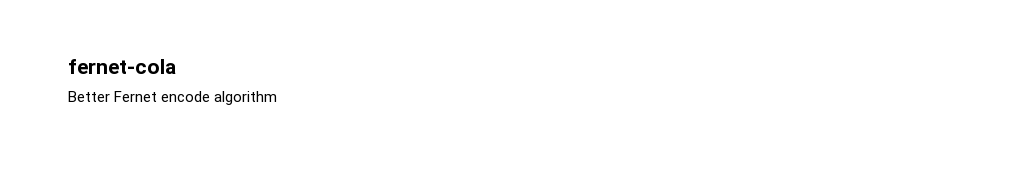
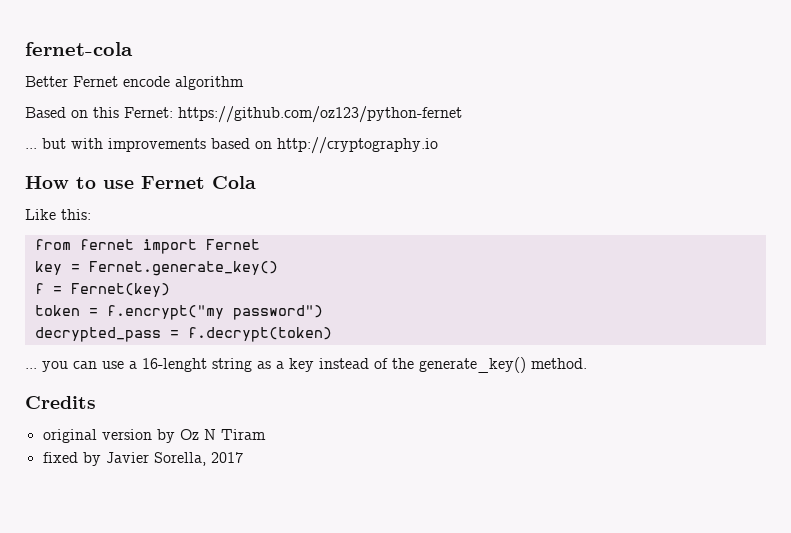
+ Based on this Fernet: https://github.com/oz123/python-fernet
+ ... but with improvements based on http://cryptography.io
+ How to use Fernet Cola
+ Like this:
+ from fernet import Fernet
+ key = Fernet.generate_key()
+ f = Fernet(key)
+ token = f.encrypt("my password")
+ decrypted_pass = f.decrypt(token)
+ ... you can use a 16-lenght string as a key instead of the generate_key() method.
+ Credits
+ original version by Oz N Tiram
+ fixed by Javier Sorella, 2017

